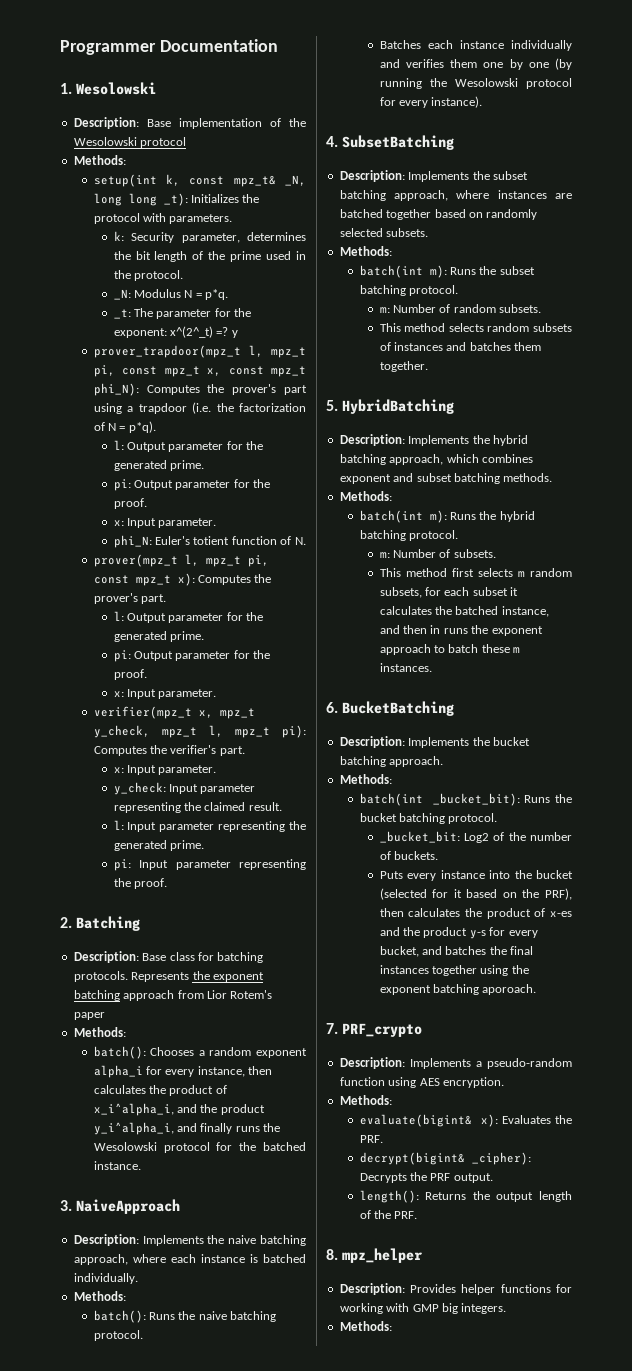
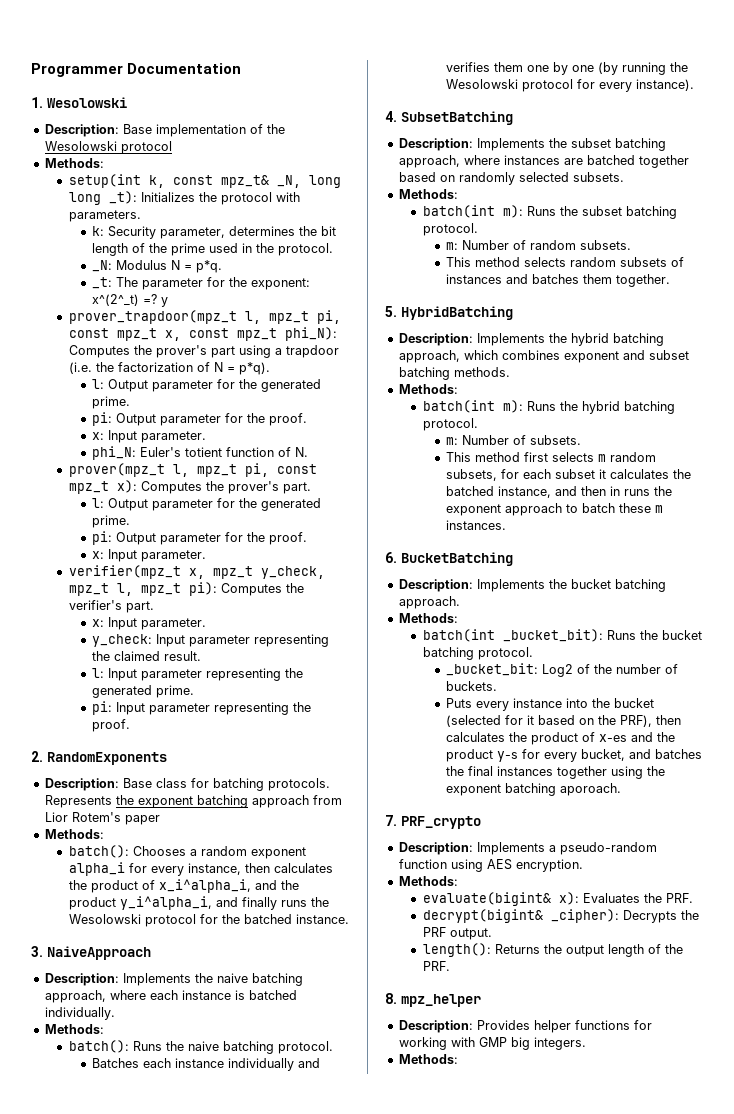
- 2. Batching
+ 2. RandomExponents

